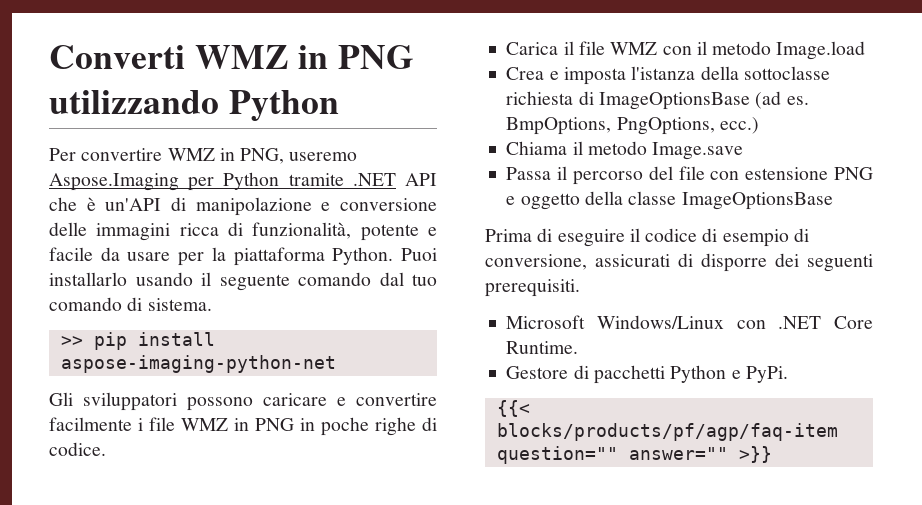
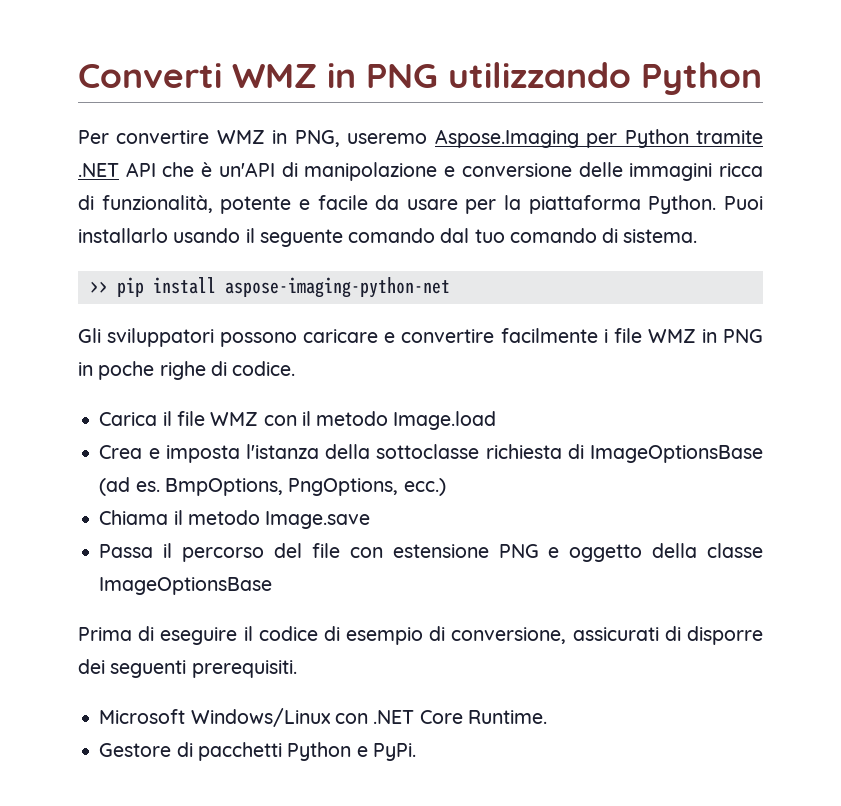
- {{< blocks/products/pf/agp/faq-item question="" answer="" >}}

